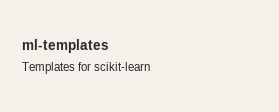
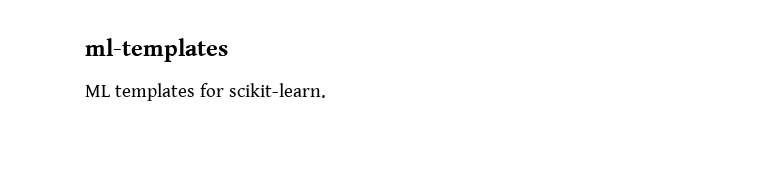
- Templates for scikit-learn
+ ML templates for scikit-learn.

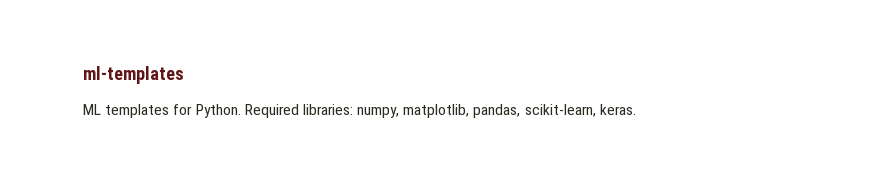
- ML templates for scikit-learn.
+ ML templates for Python. Required libraries: numpy, matplotlib, pandas, scikit-learn, keras.

